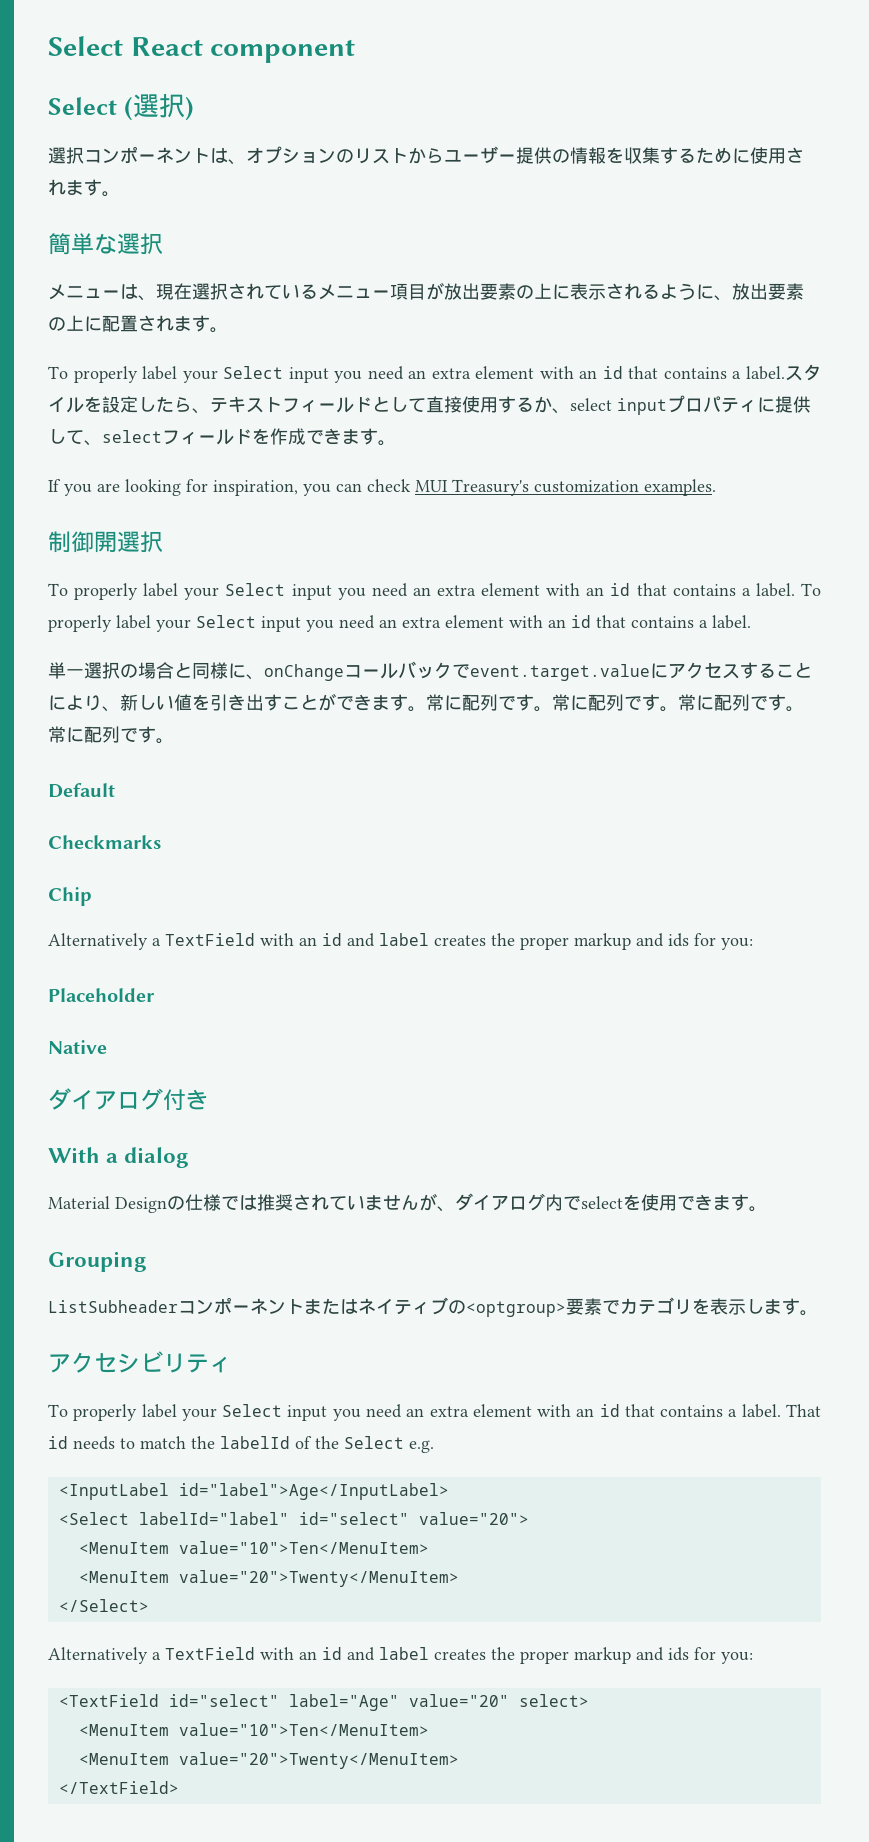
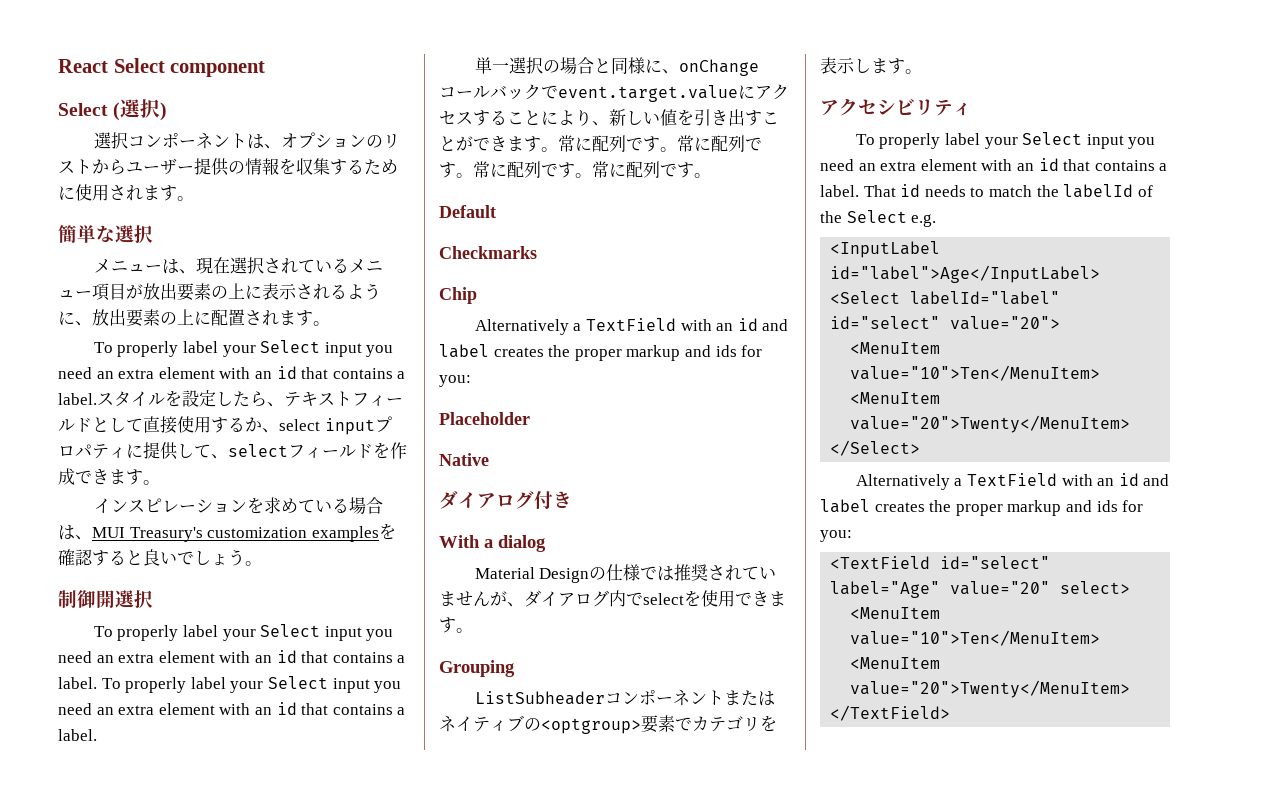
- Select React component
+ React Select component
- If you are looking for inspiration, you can check MUI Treasury's customization examples.
+ インスピレーションを求めている場合は、MUI Treasury's customization examplesを確認すると良いでしょう。

